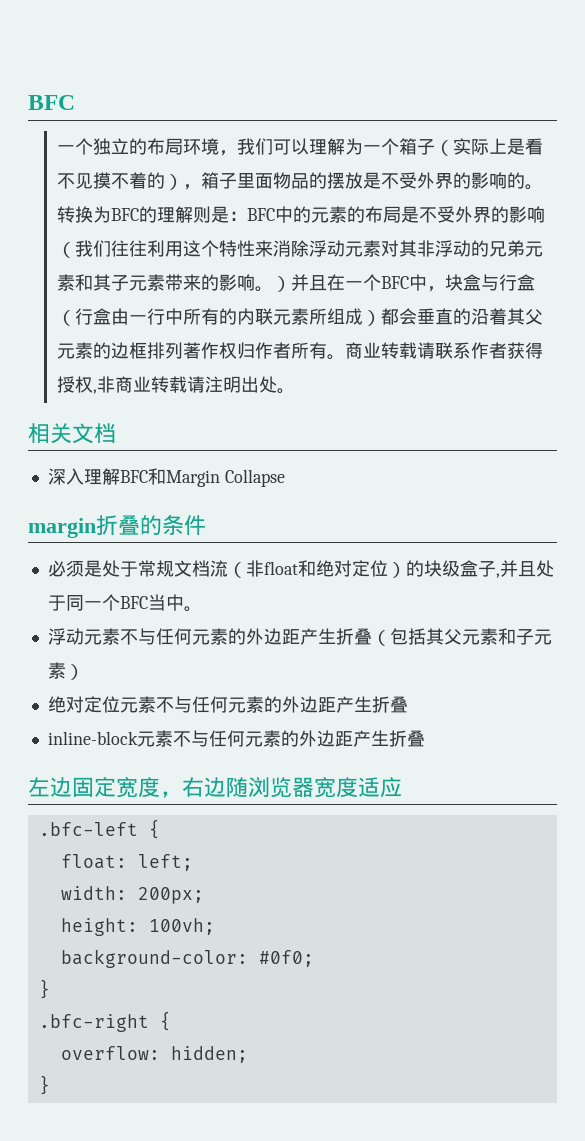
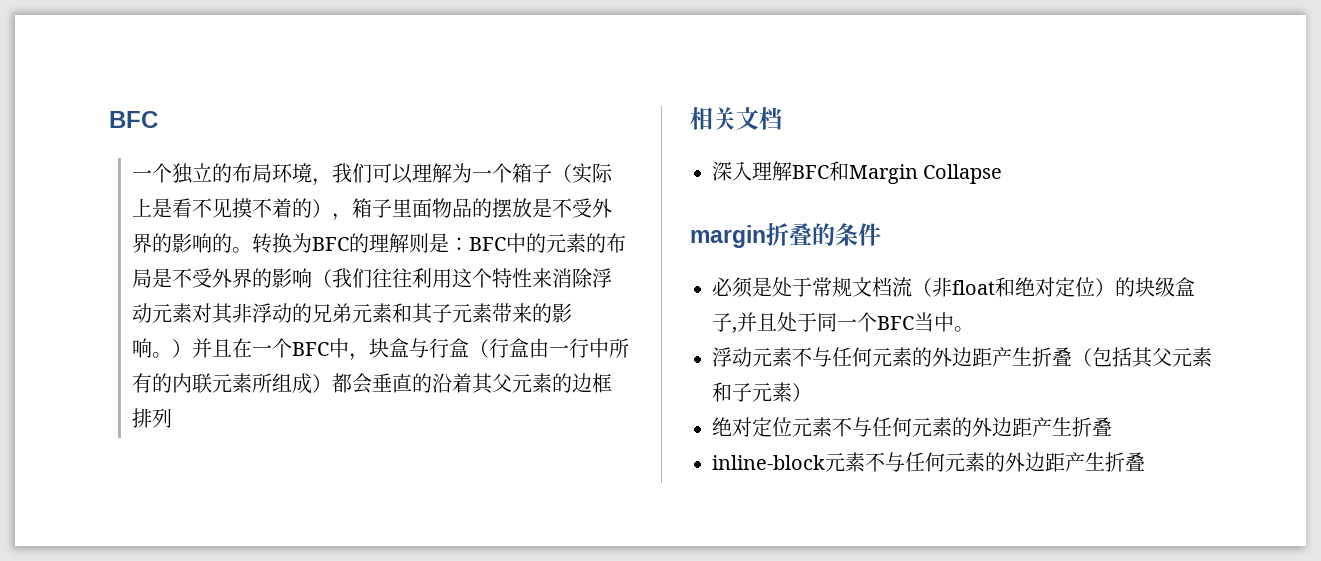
- 转换为BFC的理解则是：BFC中的元素的布局是不受外界的影响（我们往往利用这个特性来消除浮动元素对其非浮动的兄弟元素和其子元素带来的影响。）并且在一个BFC中，块盒与行盒（行盒由一行中所有的内联元素所组成）都会垂直的沿着其父元素的边框排列著作权归作者所有。商业转载请联系作者获得授权,非商业转载请注明出处。
+ 转换为BFC的理解则是：BFC中的元素的布局是不受外界的影响（我们往往利用这个特性来消除浮动元素对其非浮动的兄弟元素和其子元素带来的影响。）并且在一个BFC中，块盒与行盒（行盒由一行中所有的内联元素所组成）都会垂直的沿着其父元素的边框排列
- 左边固定宽度，右边随浏览器宽度适应
- .bfc-left {
- float: left;
- width: 200px;
- height: 100vh;
- background-color: #0f0;
- }
- .bfc-right {
- overflow: hidden;
- }

